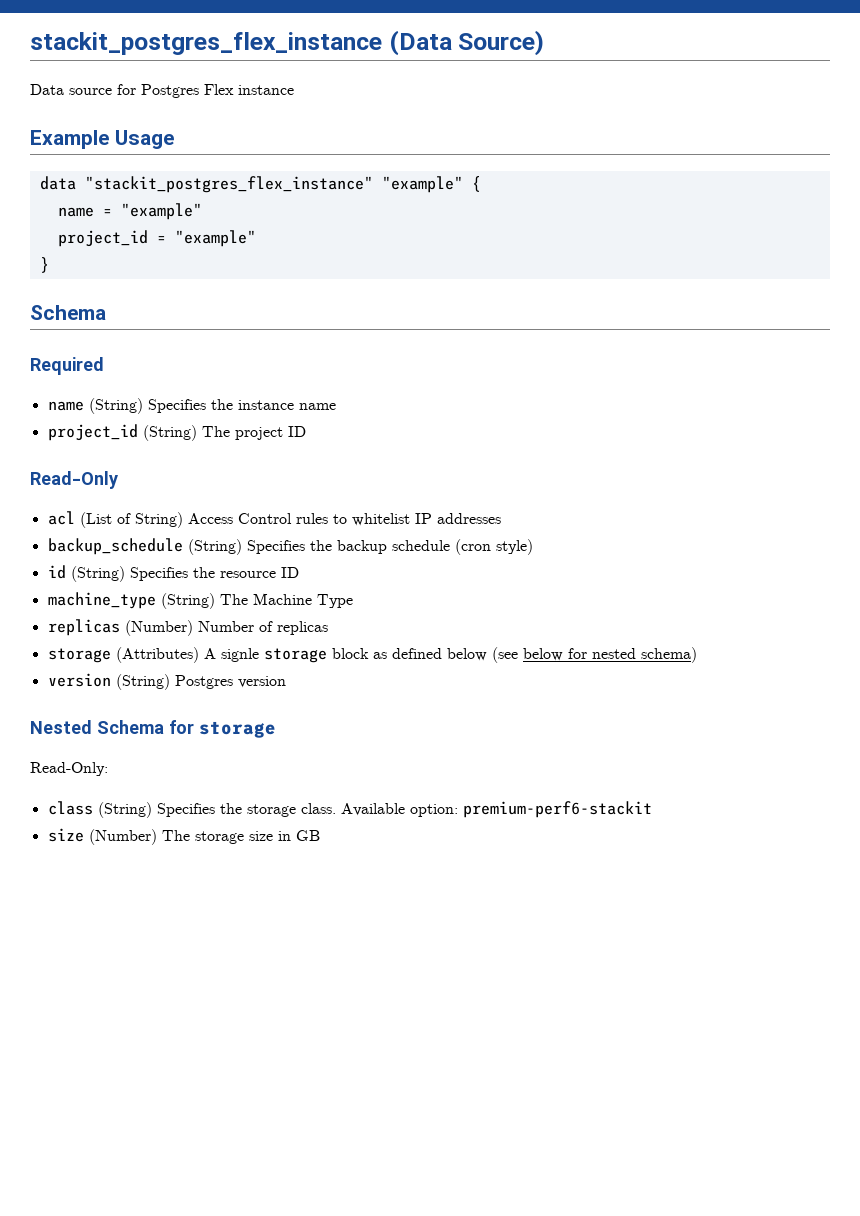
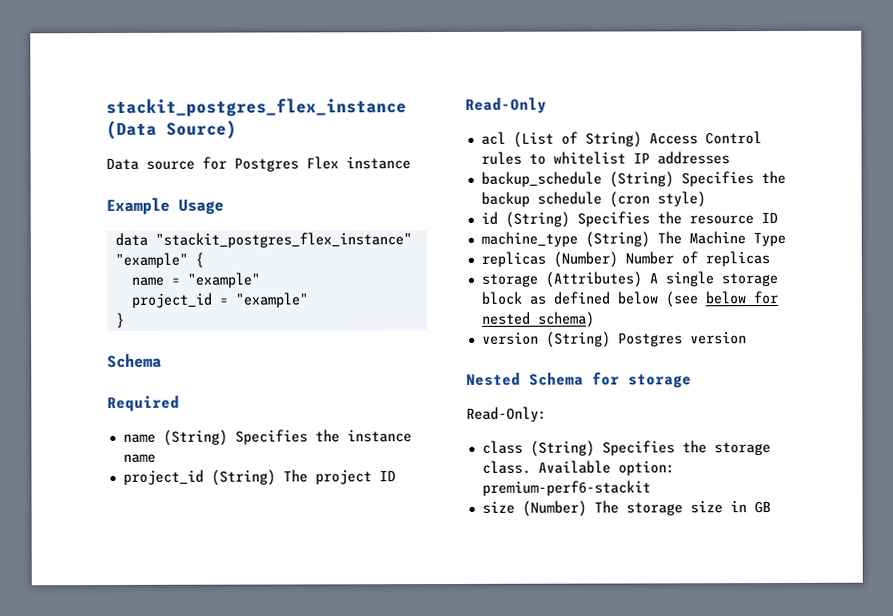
- storage (Attributes) A signle storage block as defined below (see below for nested schema)
+ storage (Attributes) A single storage block as defined below (see below for nested schema)

